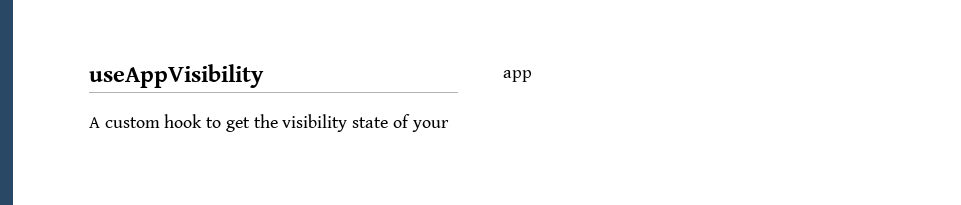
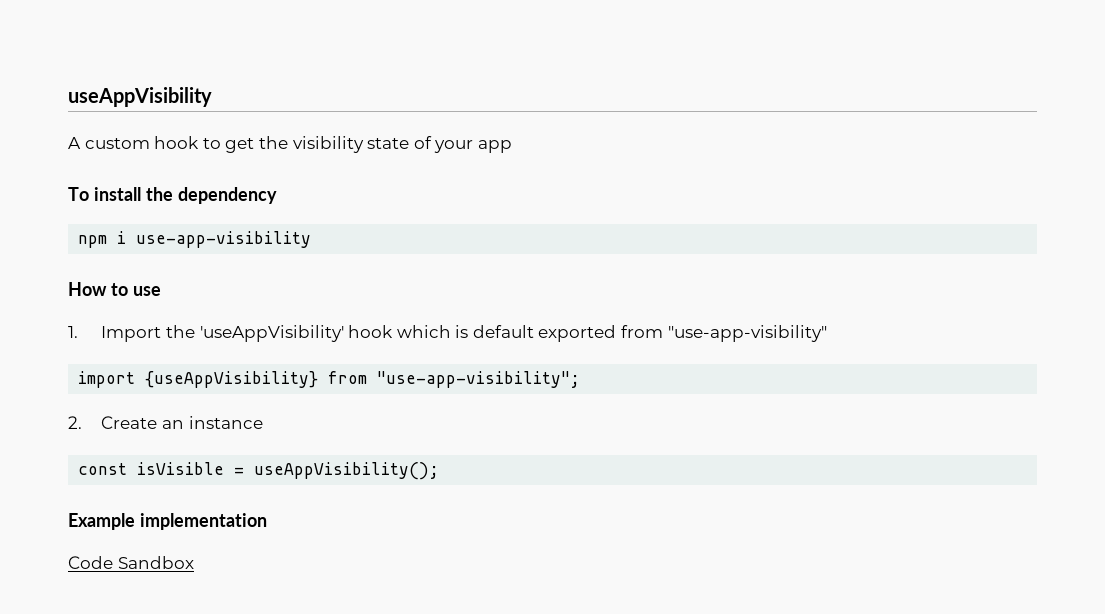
+ To install the dependency
+ npm i use-app-visibility
+ How to use
+ 1. Import the 'useAppVisibility' hook which is default exported from "use-app-visibility"
+ import {useAppVisibility} from "use-app-visibility";
+ 2. Create an instance
+ const isVisible = useAppVisibility();
+ Example implementation
+ Code Sandbox

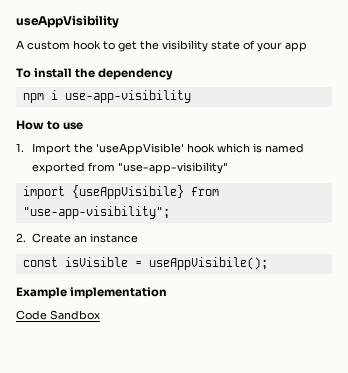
- 1. Import the 'useAppVisibility' hook which is default exported from "use-app-visibility"
+ 1. Import the 'useAppVisible' hook which is named exported from "use-app-visibility"
- import {useAppVisibility} from "use-app-visibility";
+ import {useAppVisibile} from "use-app-visibility";
- const isVisible = useAppVisibility();
+ const isVisible = useAppVisibile();

